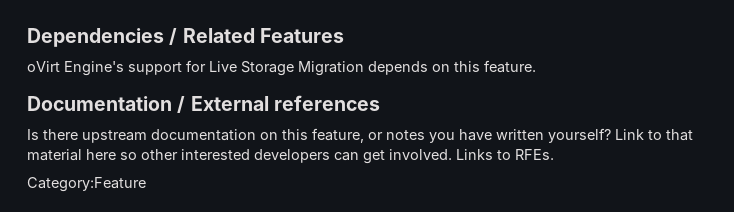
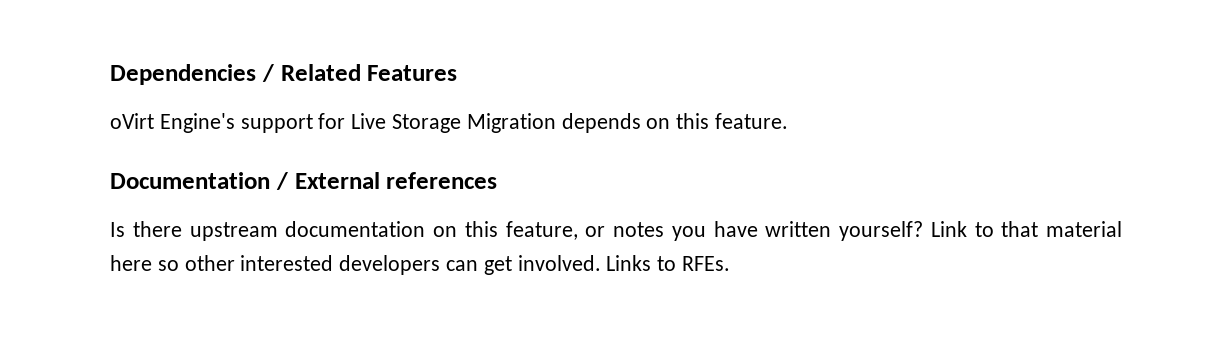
- Category:Feature

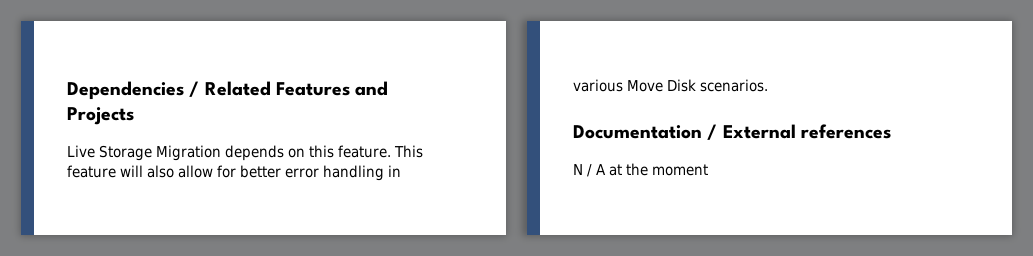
- Dependencies / Related Features
- oVirt Engine's support for Live Storage Migration depends on this feature.
+ Dependencies / Related Features and Projects
+ Live Storage Migration depends on this feature. This feature will also allow for better error handling in various Move Disk scenarios.
  Documentation / External references
- Is there upstream documentation on this feature, or notes you have written yourself? Link to that material here so other interested developers can get involved. Links to RFEs.
+ N / A at the moment

